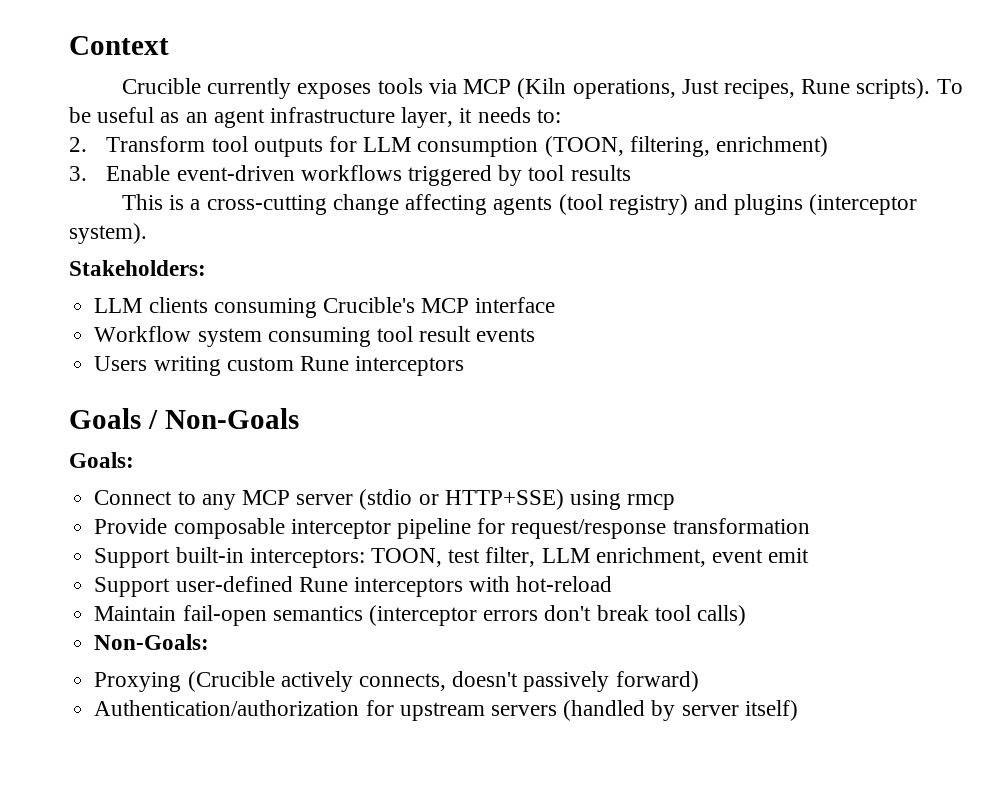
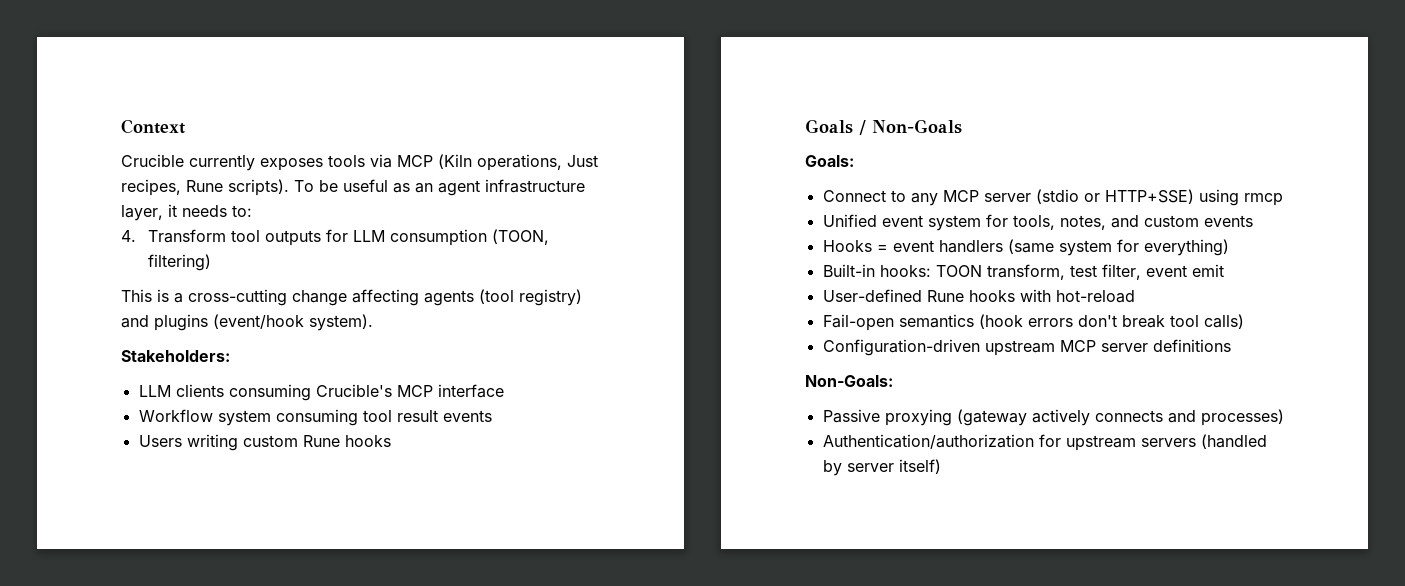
- 2. Transform tool outputs for LLM consumption (TOON, filtering, enrichment)
- 3. Enable event-driven workflows triggered by tool results
+ 4. Transform tool outputs for LLM consumption (TOON, filtering)
- This is a cross-cutting change affecting agents (tool registry) and plugins (interceptor system).
+ This is a cross-cutting change affecting agents (tool registry) and plugins (event/hook system).
- Users writing custom Rune interceptors
+ Users writing custom Rune hooks
- Provide composable interceptor pipeline for request/response transformation
- Support built-in interceptors: TOON, test filter, LLM enrichment, event emit
- Support user-defined Rune interceptors with hot-reload
- Maintain fail-open semantics (interceptor errors don't break tool calls)
+ Unified event system for tools, notes, and custom events
+ Hooks = event handlers (same system for everything)
+ Built-in hooks: TOON transform, test filter, event emit
+ User-defined Rune hooks with hot-reload
+ Fail-open semantics (hook errors don't break tool calls)
+ Configuration-driven upstream MCP server definitions
  Non-Goals:
- Proxying (Crucible actively connects, doesn't passively forward)
+ Passive proxying (gateway actively connects and processes)

